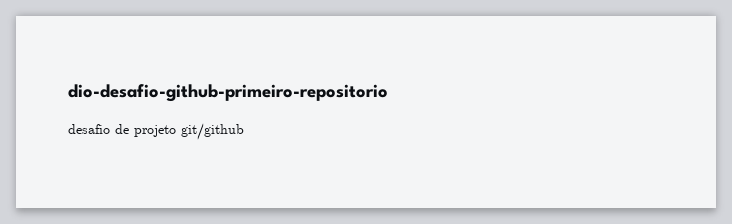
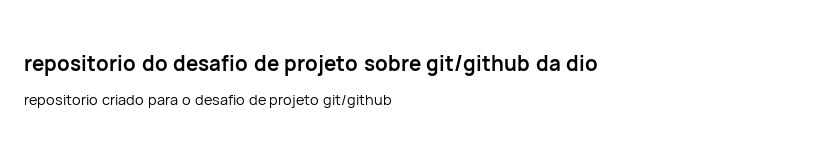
- dio-desafio-github-primeiro-repositorio
- desafio de projeto git/github
+ repositorio do desafio de projeto sobre git/github da dio
+ repositorio criado para o desafio de projeto git/github

